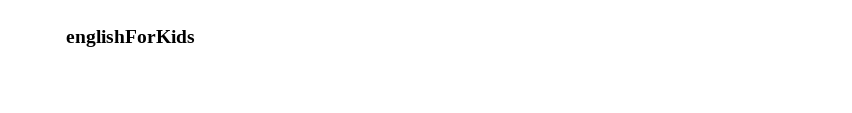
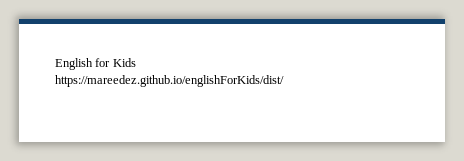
- englishForKids
+ English for Kids
+ https://mareedez.github.io/englishForKids/dist/

